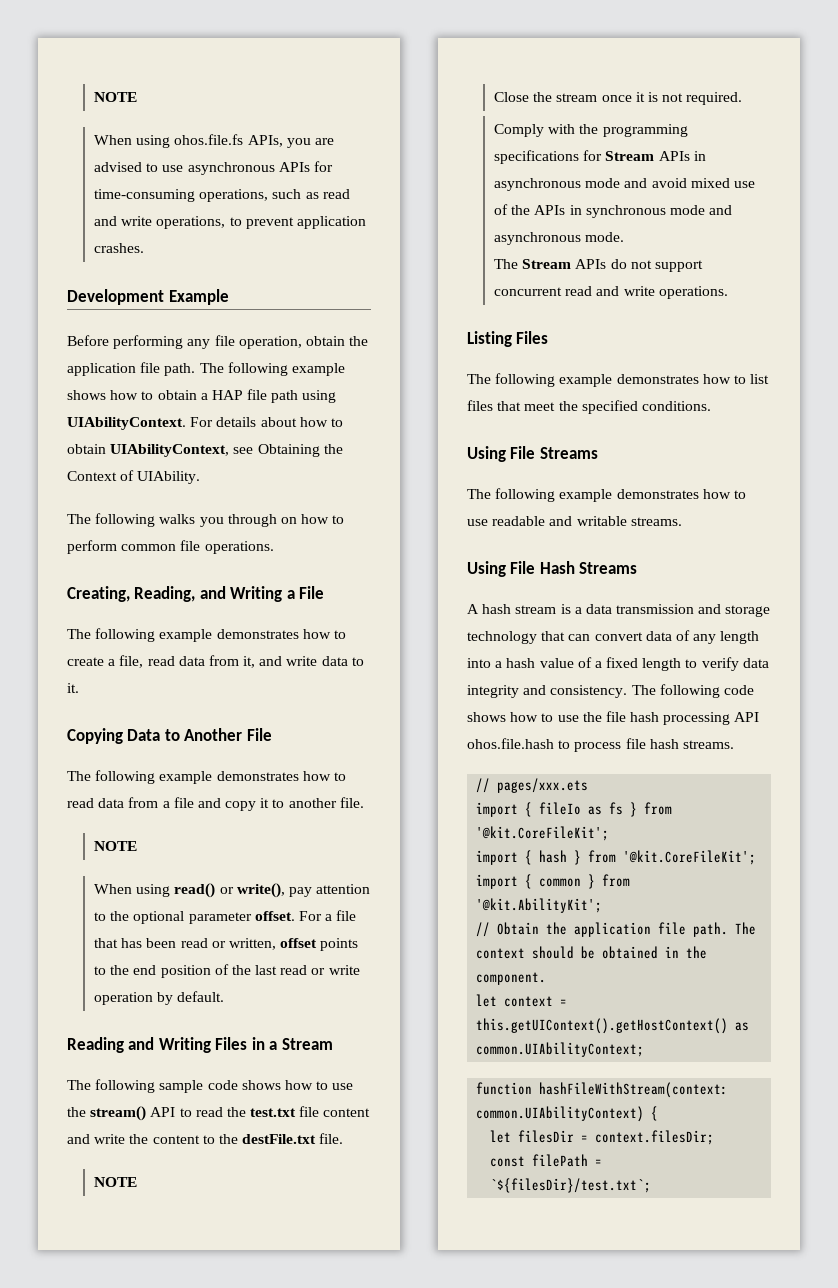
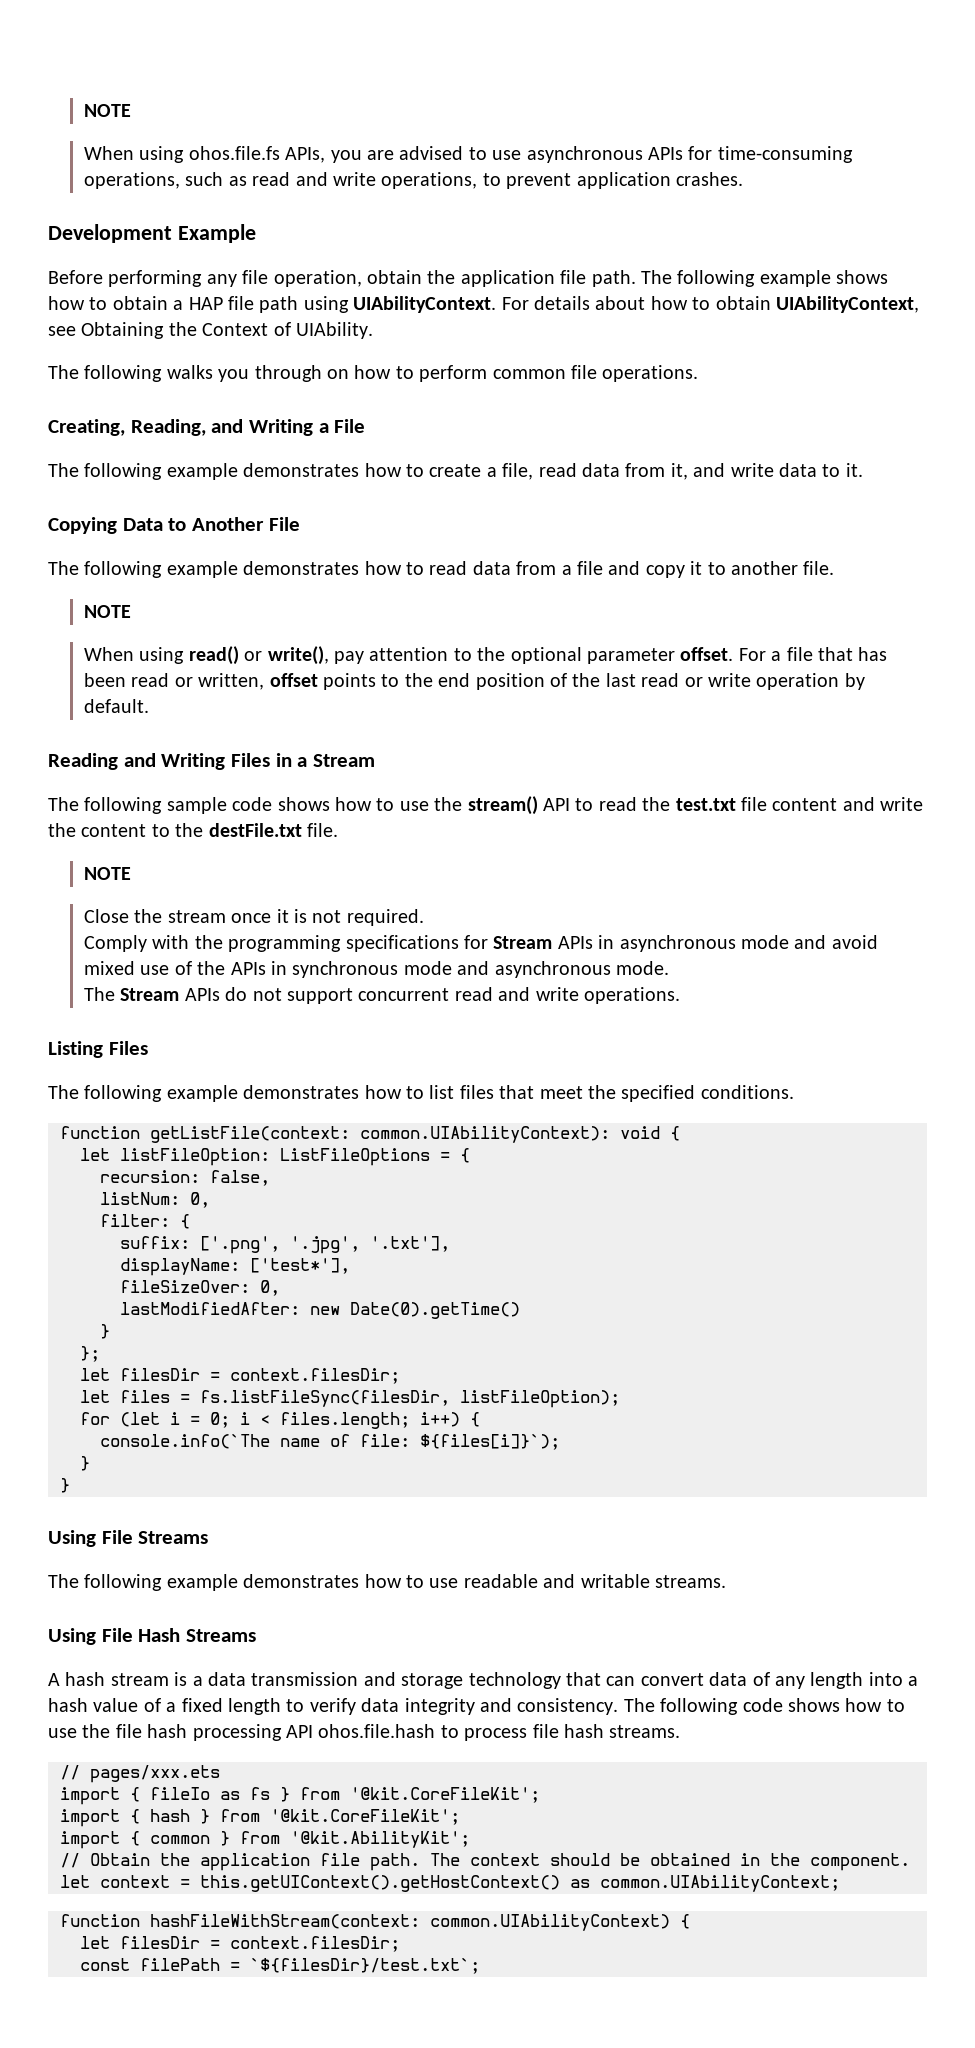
+ function getListFile(context: common.UIAbilityContext): void {
+ let listFileOption: ListFileOptions = {
+ recursion: false,
+ listNum: 0,
+ filter: {
+ suffix: ['.png', '.jpg', '.txt'],
+ displayName: ['test*'],
+ fileSizeOver: 0,
+ lastModifiedAfter: new Date(0).getTime()
+ }
+ };
+ let filesDir = context.filesDir;
+ let files = fs.listFileSync(filesDir, listFileOption);
+ for (let i = 0; i < files.length; i++) {
+ console.info(`The name of file: ${files[i]}`);
+ }
+ }

